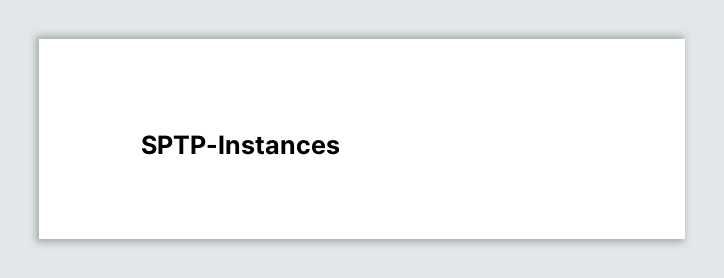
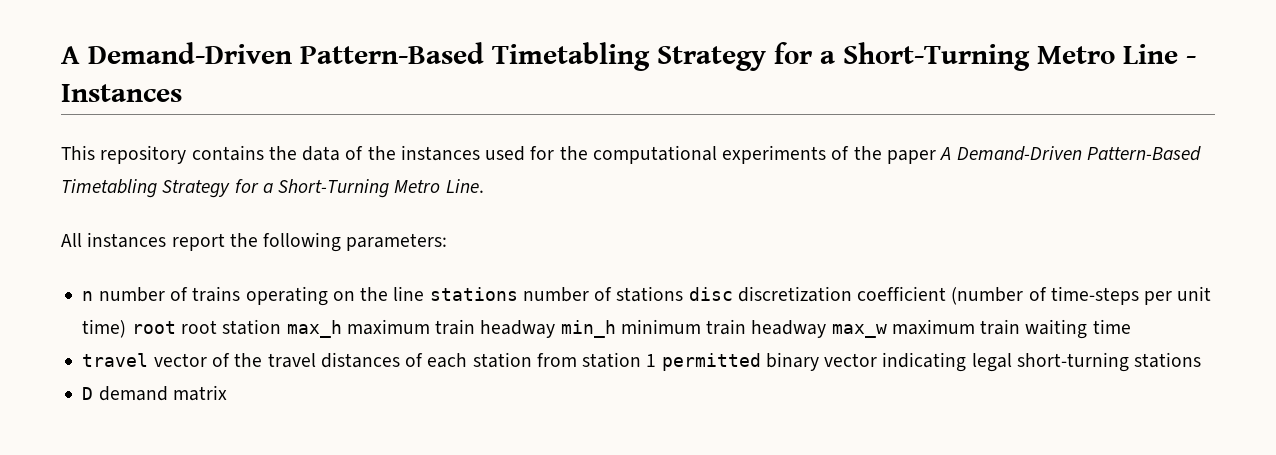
- SPTP-Instances
+ A Demand-Driven Pattern-Based Timetabling Strategy for a Short-Turning Metro Line - Instances
+ This repository contains the data of the instances used for the computational experiments of the paper A Demand-Driven Pattern-Based Timetabling Strategy for a Short-Turning Metro Line.
+ All instances report the following parameters:
+ n number of trains operating on the line stations number of stations disc discretization coefficient (number of time-steps per unit time) root root station max_h maximum train headway min_h minimum train headway max_w maximum train waiting time
+ travel vector of the travel distances of each station from station 1 permitted binary vector indicating legal short-turning stations
+ D demand matrix

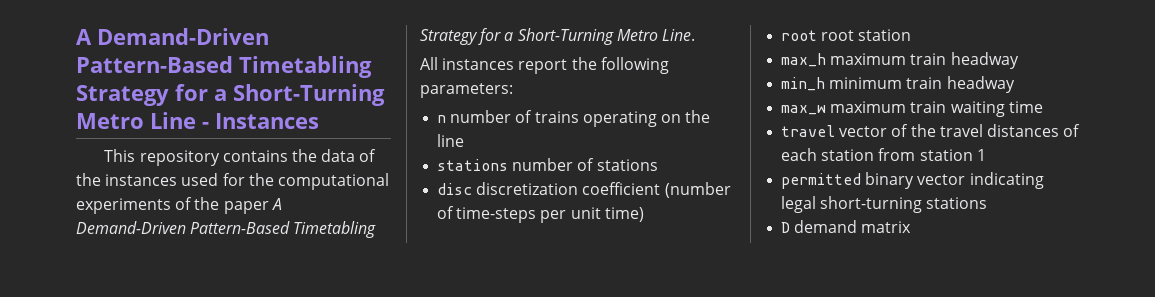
- n number of trains operating on the line stations number of stations disc discretization coefficient (number of time-steps per unit time) root root station max_h maximum train headway min_h minimum train headway max_w maximum train waiting time
+ n number of trains operating on the line
+ stations number of stations
+ disc discretization coefficient (number of time-steps per unit time)
+ root root station
+ max_h maximum train headway
+ min_h minimum train headway
+ max_w maximum train waiting time
- travel vector of the travel distances of each station from station 1 permitted binary vector indicating legal short-turning stations
+ travel vector of the travel distances of each station from station 1
+ permitted binary vector indicating legal short-turning stations

